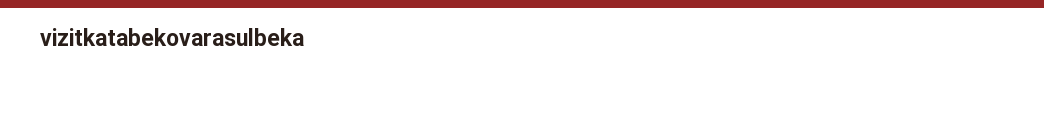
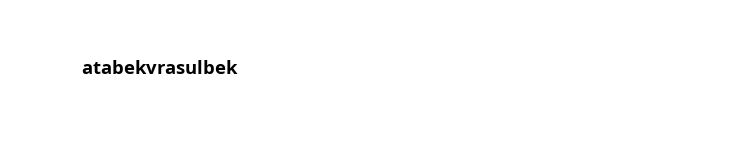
- vizitkatabekovarasulbeka
+ atabekvrasulbek

